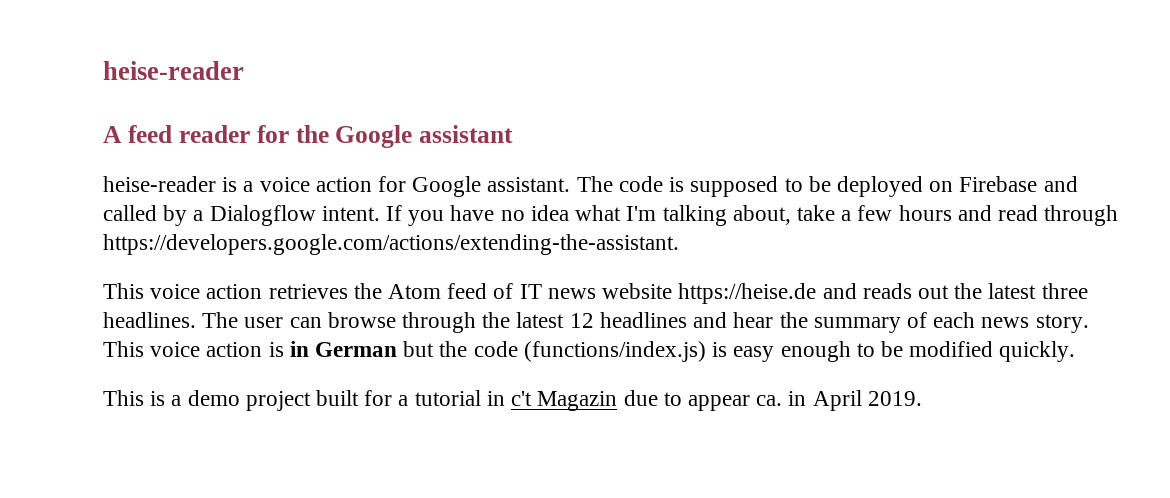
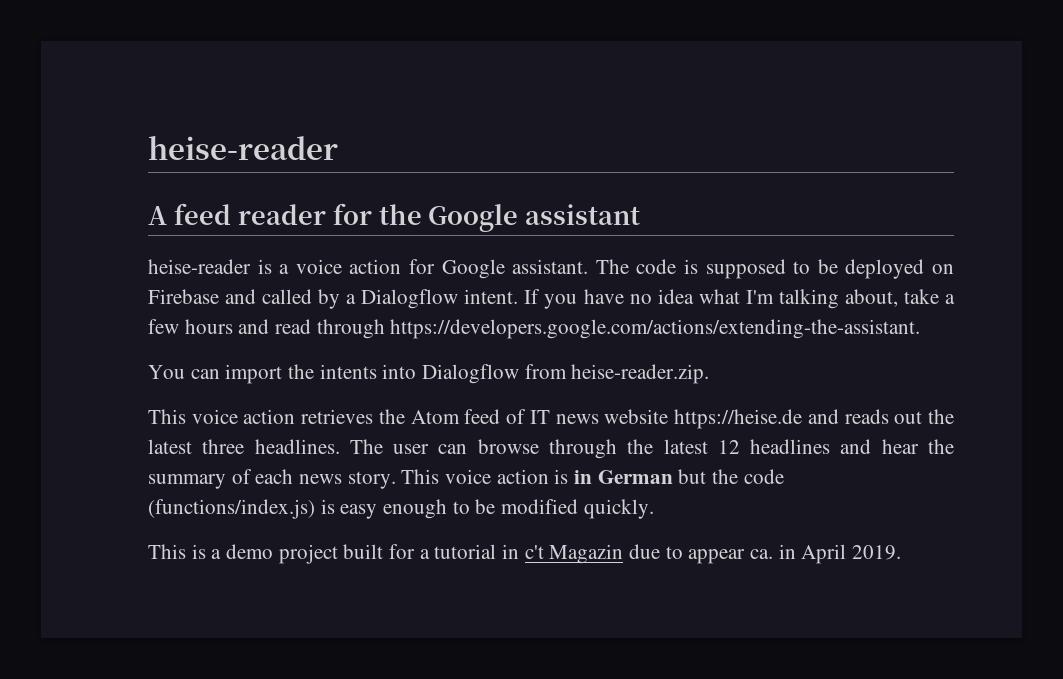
+ You can import the intents into Dialogflow from heise-reader.zip.

